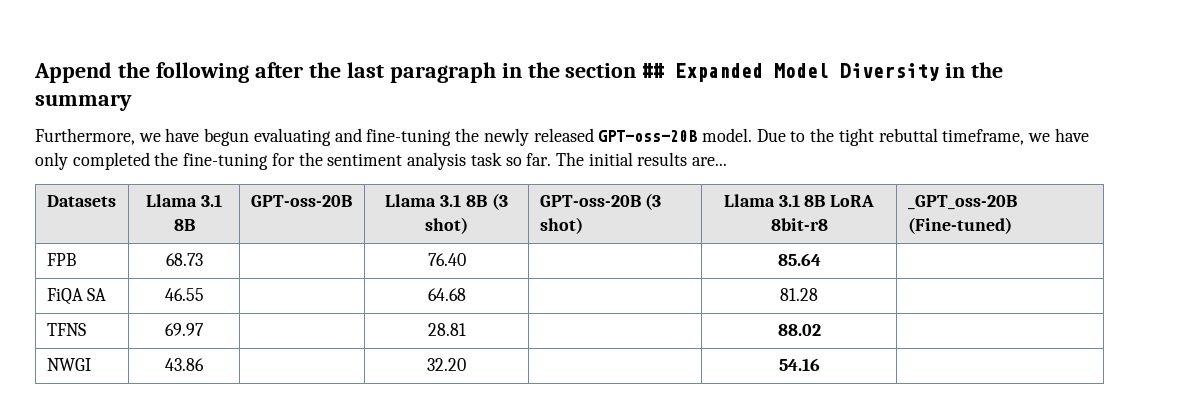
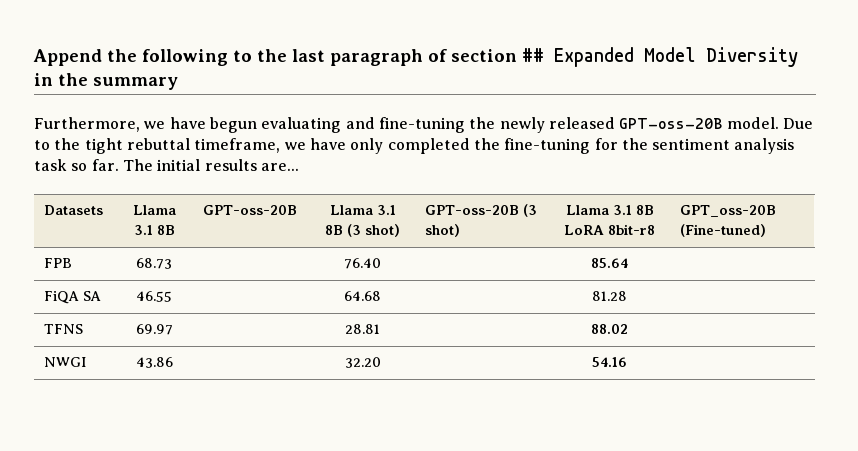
- Append the following after the last paragraph in the section ## Expanded Model Diversity in the summary
+ Append the following to the last paragraph of section ## Expanded Model Diversity in the summary
- Datasets | Llama 3.1 8B | GPT-oss-20B | Llama 3.1 8B (3 shot) | GPT-oss-20B (3 shot) | Llama 3.1 8B LoRA 8bit-r8 | _GPT_oss-20B (Fine-tuned)
+ Datasets | Llama 3.1 8B | GPT-oss-20B | Llama 3.1 8B (3 shot) | GPT-oss-20B (3 shot) | Llama 3.1 8B LoRA 8bit-r8 | GPT_oss-20B (Fine-tuned)

